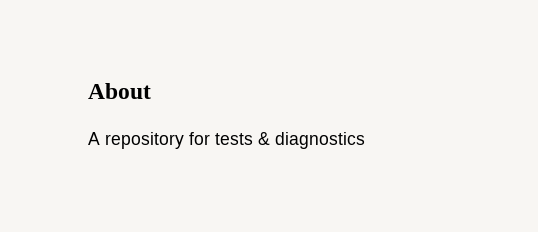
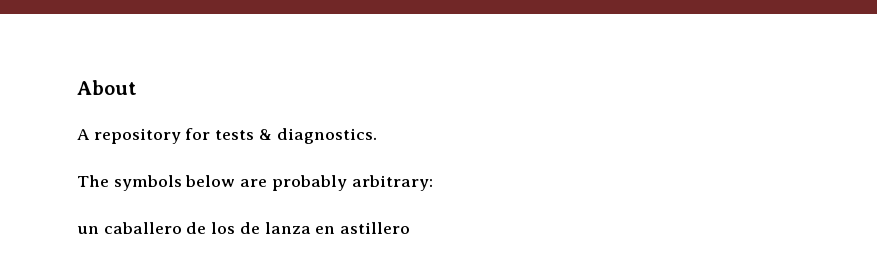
- A repository for tests & diagnostics
+ A repository for tests & diagnostics.
+ The symbols below are probably arbitrary:
+ un caballero de los de lanza en astillero

